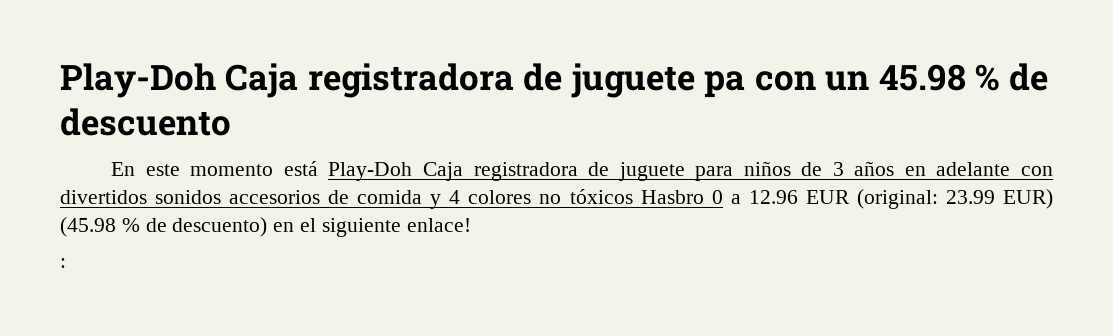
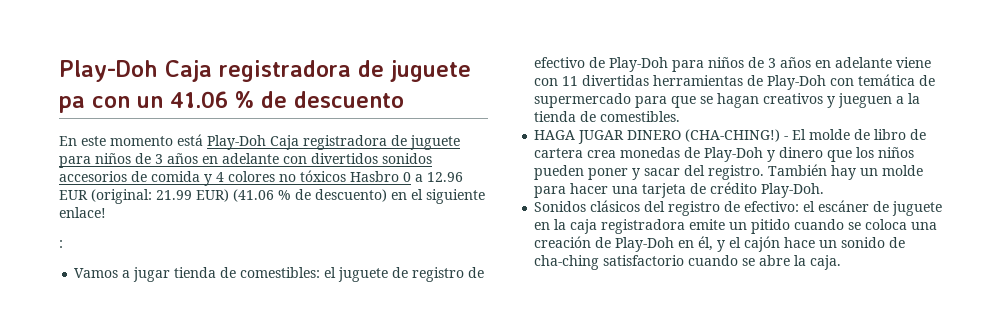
- Play-Doh Caja registradora de juguete pa con un 45.98 % de descuento
+ Play-Doh Caja registradora de juguete pa con un 41.06 % de descuento
- En este momento está Play-Doh Caja registradora de juguete para niños de 3 años en adelante con divertidos sonidos accesorios de comida y 4 colores no tóxicos Hasbro 0 a 12.96 EUR (original: 23.99 EUR) (45.98 % de descuento) en el siguiente enlace!
+ En este momento está Play-Doh Caja registradora de juguete para niños de 3 años en adelante con divertidos sonidos accesorios de comida y 4 colores no tóxicos Hasbro 0 a 12.96 EUR (original: 21.99 EUR) (41.06 % de descuento) en el siguiente enlace!
+ Vamos a jugar tienda de comestibles: el juguete de registro de efectivo de Play-Doh para niños de 3 años en adelante viene con 11 divertidas herramientas de Play-Doh con temática de supermercado para que se hagan creativos y jueguen a la tienda de comestibles.
+ HAGA JUGAR DINERO (CHA-CHING!) - El molde de libro de cartera crea monedas de Play-Doh y dinero que los niños pueden poner y sacar del registro. También hay un molde para hacer una tarjeta de crédito Play-Doh.
+ Sonidos clásicos del registro de efectivo: el escáner de juguete en la caja registradora emite un pitido cuando se coloca una creación de Play-Doh en él, y el cajón hace un sonido de cha-ching satisfactorio cuando se abre la caja.

